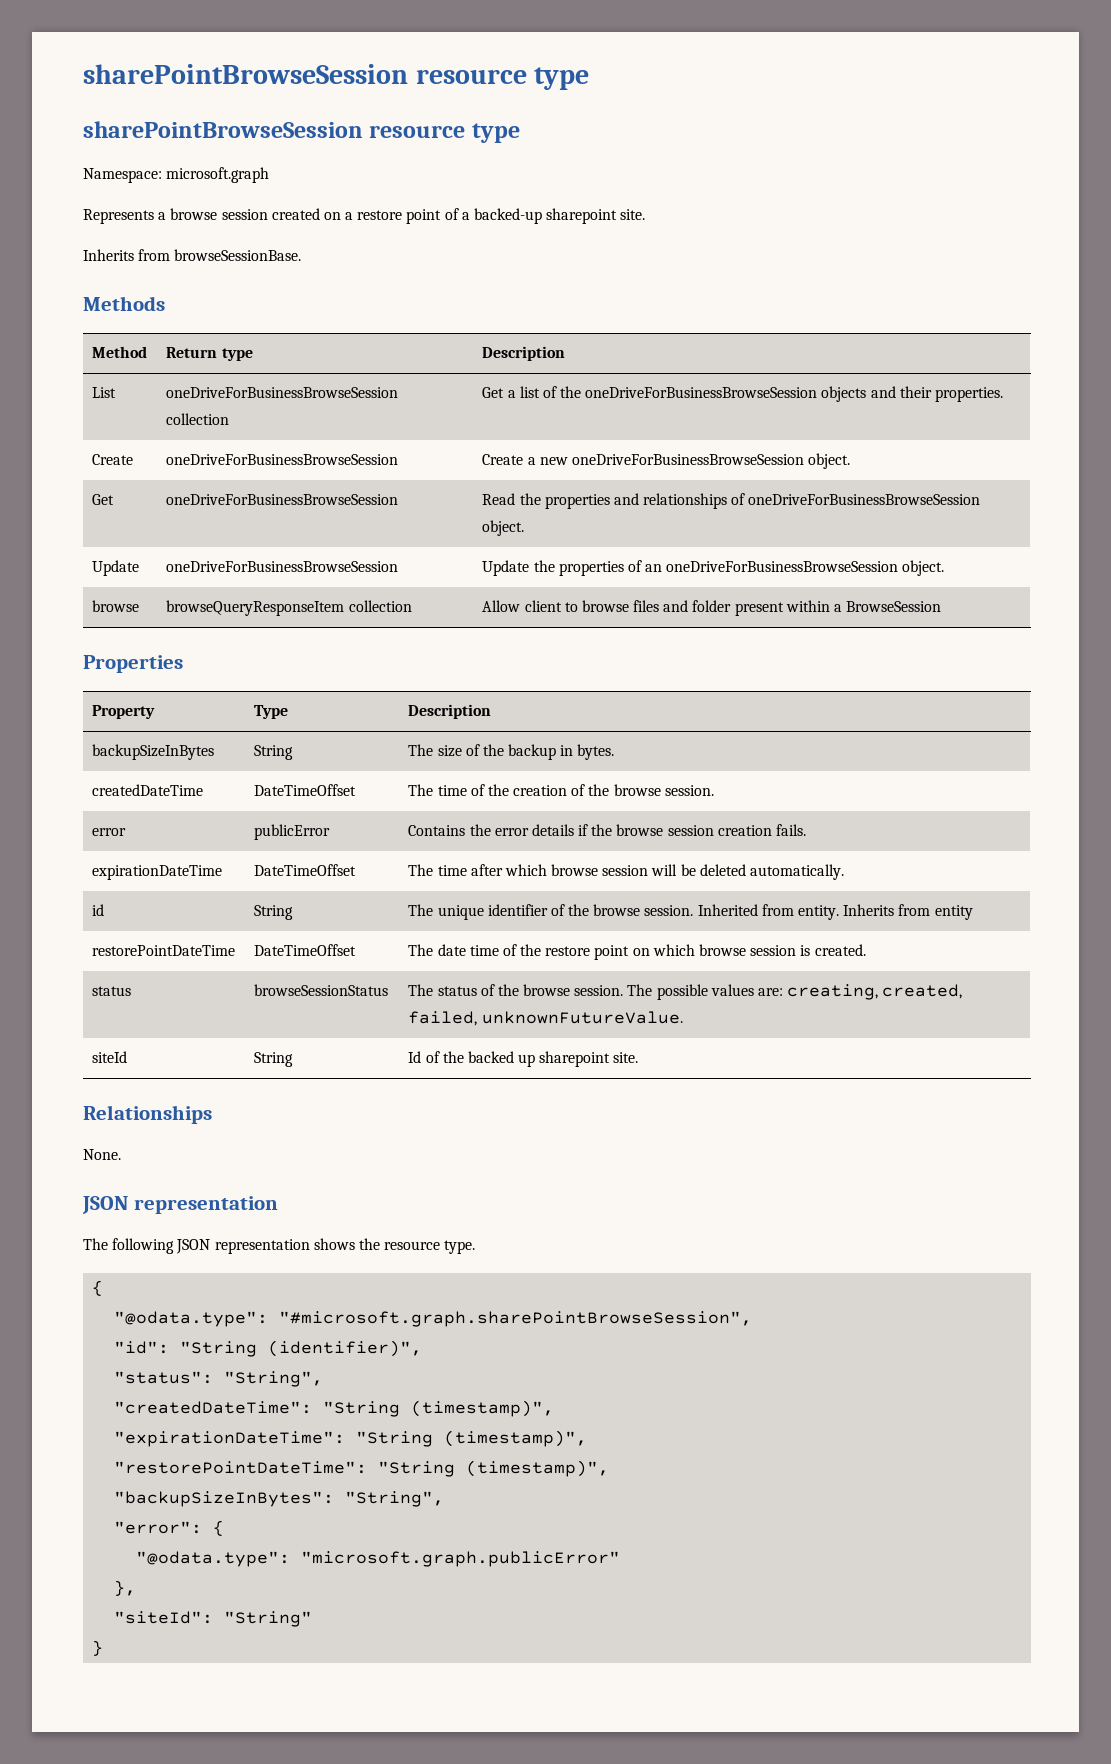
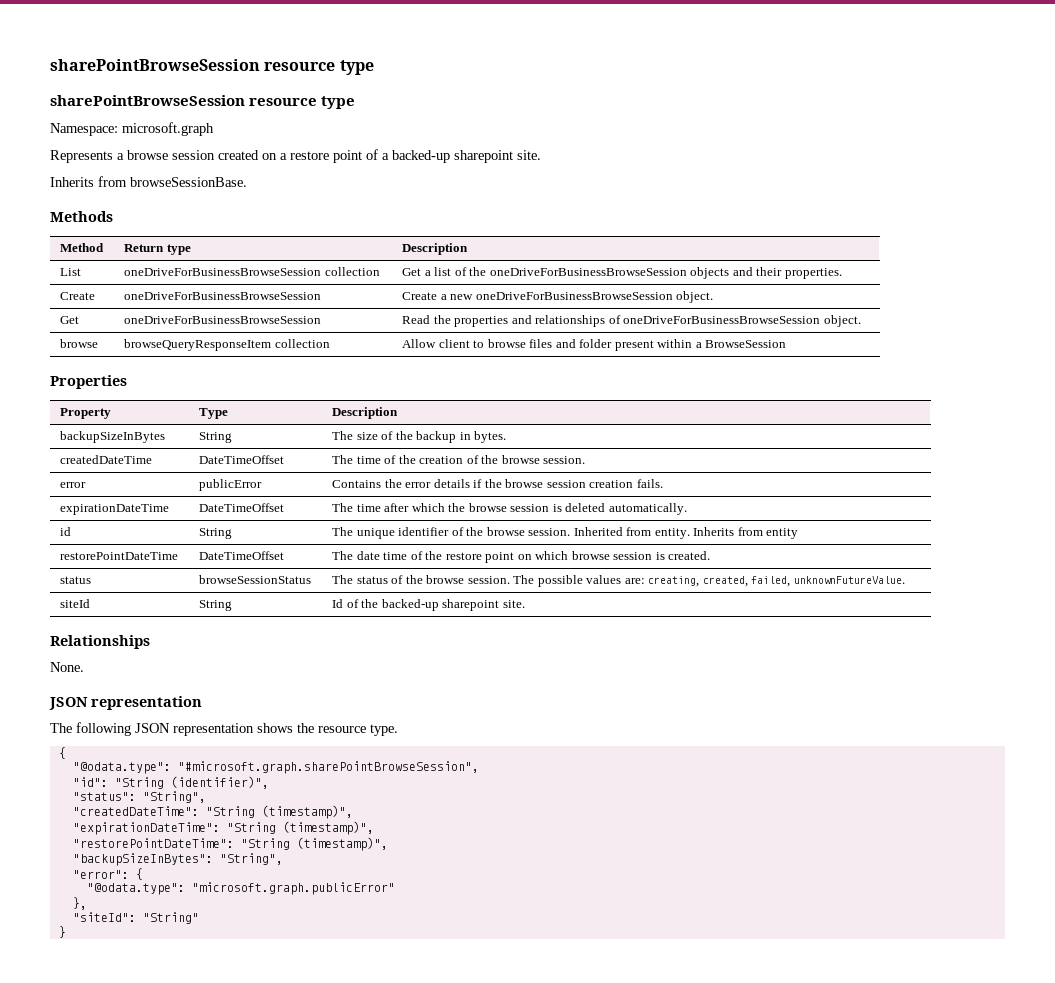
- Update | oneDriveForBusinessBrowseSession | Update the properties of an oneDriveForBusinessBrowseSession object.
- expirationDateTime | DateTimeOffset | The time after which browse session will be deleted automatically.
+ expirationDateTime | DateTimeOffset | The time after which the browse session is deleted automatically.
- siteId | String | Id of the backed up sharepoint site.
+ siteId | String | Id of the backed-up sharepoint site.

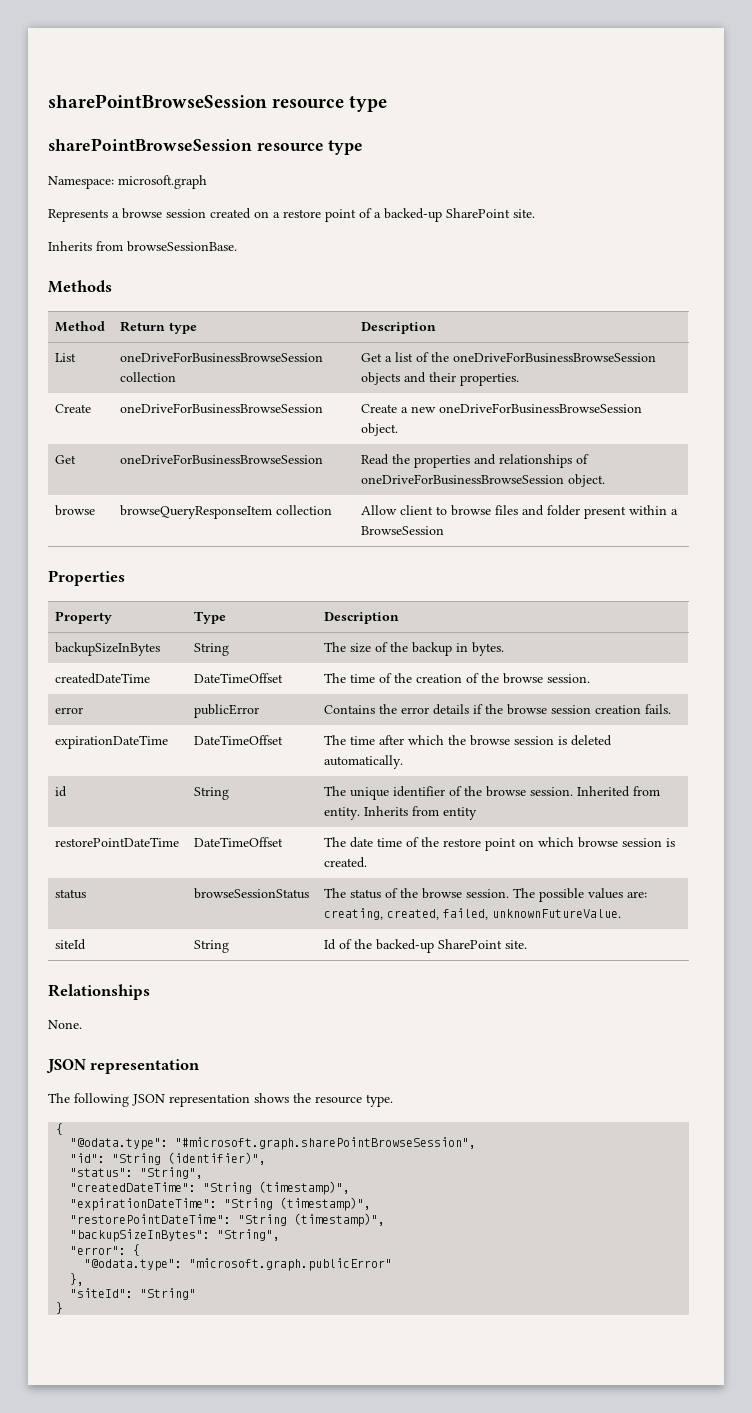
- Represents a browse session created on a restore point of a backed-up sharepoint site.
+ Represents a browse session created on a restore point of a backed-up SharePoint site.
- siteId | String | Id of the backed-up sharepoint site.
+ siteId | String | Id of the backed-up SharePoint site.

